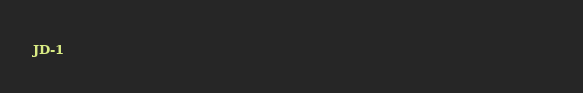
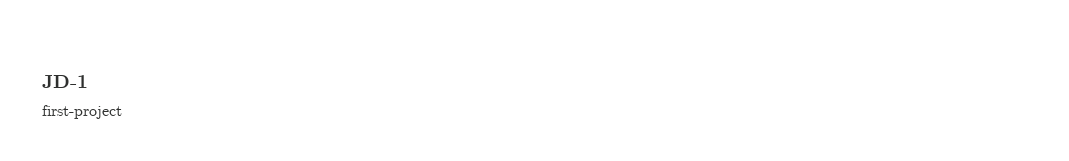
+ first-project

